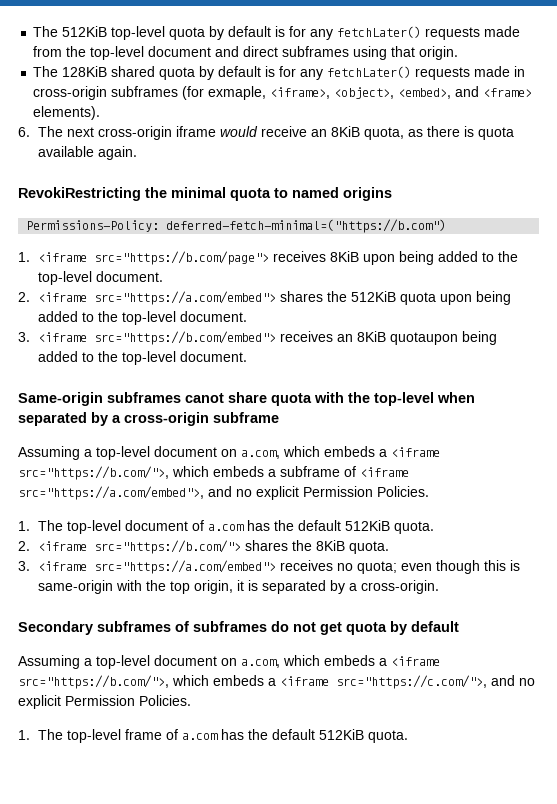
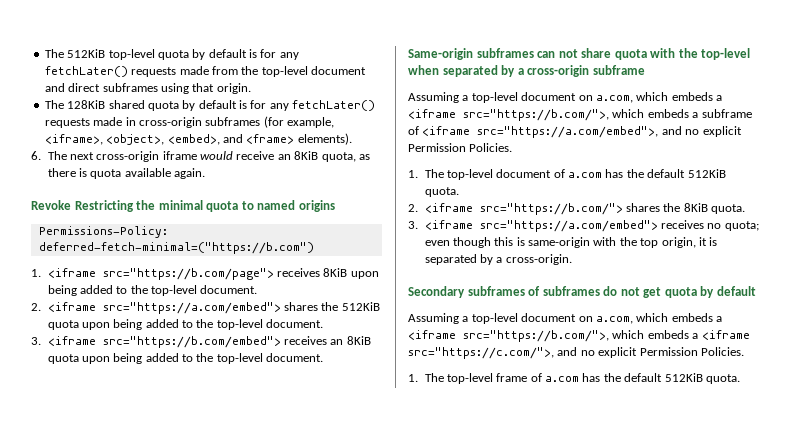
- The 128KiB shared quota by default is for any fetchLater() requests made in cross-origin subframes (for exmaple, <iframe>, <object>, <embed>, and <frame> elements).
+ The 128KiB shared quota by default is for any fetchLater() requests made in cross-origin subframes (for example, <iframe>, <object>, <embed>, and <frame> elements).
- RevokiRestricting the minimal quota to named origins
+ Revoke Restricting the minimal quota to named origins
- 3. <iframe src="https://b.com/embed"> receives an 8KiB quotaupon being added to the top-level document.
+ 3. <iframe src="https://b.com/embed"> receives an 8KiB quota upon being added to the top-level document.
- Same-origin subframes canot share quota with the top-level when separated by a cross-origin subframe
+ Same-origin subframes can not share quota with the top-level when separated by a cross-origin subframe

